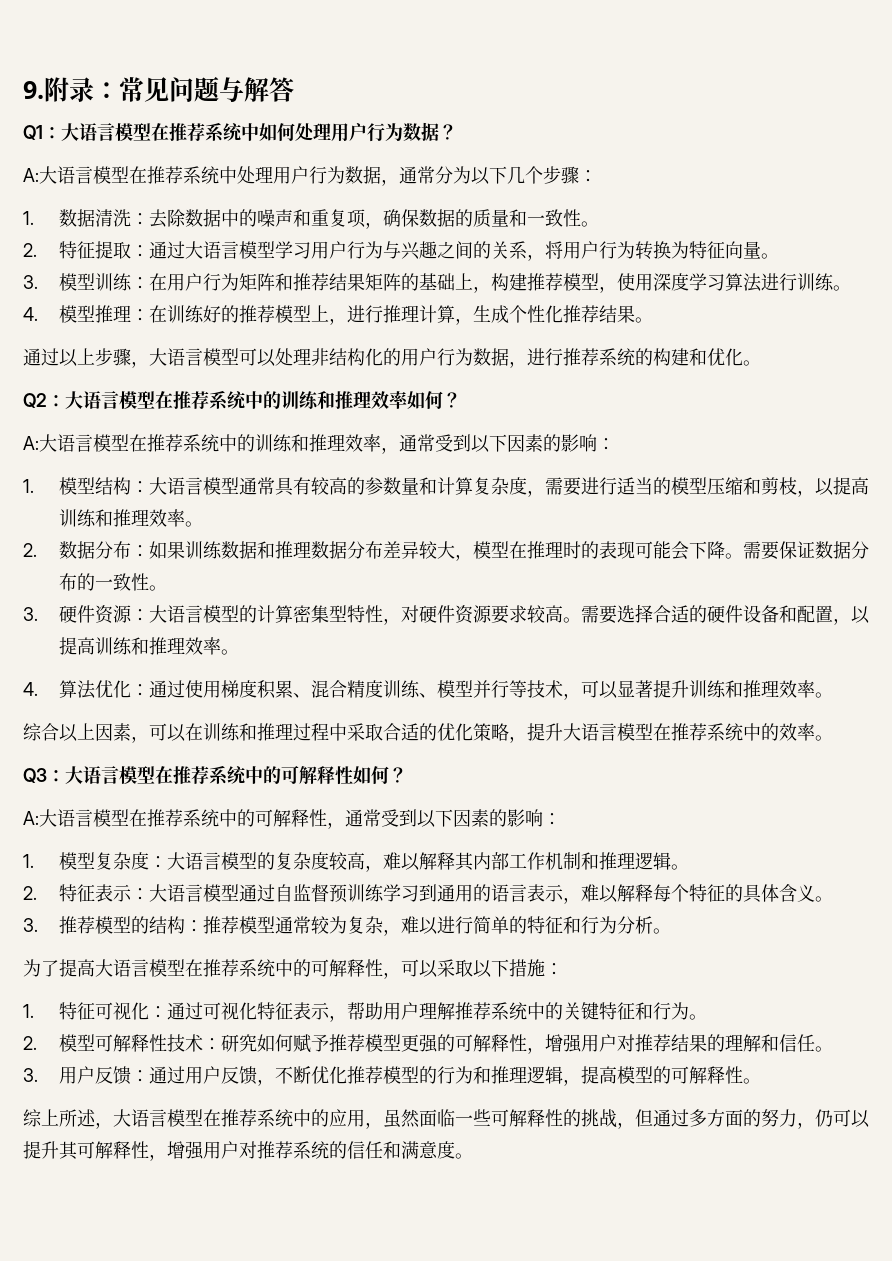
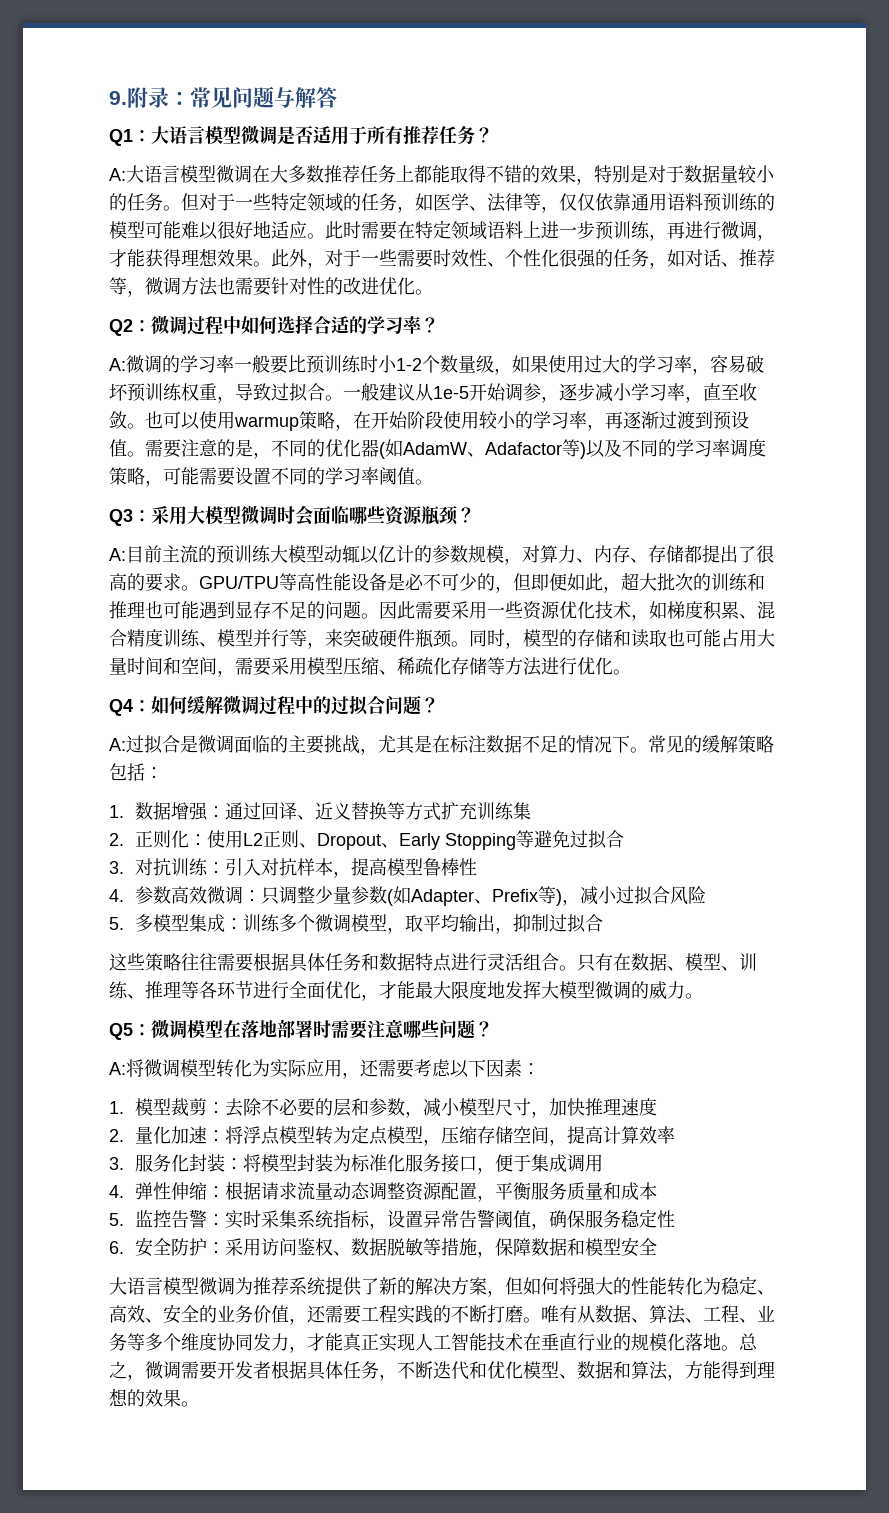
- Q1：大语言模型在推荐系统中如何处理用户行为数据？
- A:大语言模型在推荐系统中处理用户行为数据，通常分为以下几个步骤：
- 1.数据清洗：去除数据中的噪声和重复项，确保数据的质量和一致性。
- 2.特征提取：通过大语言模型学习用户行为与兴趣之间的关系，将用户行为转换为特征向量。
- 3.模型训练：在用户行为矩阵和推荐结果矩阵的基础上，构建推荐模型，使用深度学习算法进行训练。
- 4.模型推理：在训练好的推荐模型上，进行推理计算，生成个性化推荐结果。
- 通过以上步骤，大语言模型可以处理非结构化的用户行为数据，进行推荐系统的构建和优化。
- Q2：大语言模型在推荐系统中的训练和推理效率如何？
- A:大语言模型在推荐系统中的训练和推理效率，通常受到以下因素的影响：
- 1.模型结构：大语言模型通常具有较高的参数量和计算复杂度，需要进行适当的模型压缩和剪枝，以提高训练和推理效率。
- 2.数据分布：如果训练数据和推理数据分布差异较大，模型在推理时的表现可能会下降。需要保证数据分布的一致性。
- 3.硬件资源：大语言模型的计算密集型特性，对硬件资源要求较高。需要选择合适的硬件设备和配置，以提高训练和推理效率。
- 4.算法优化：通过使用梯度积累、混合精度训练、模型并行等技术，可以显著提升训练和推理效率。
- 综合以上因素，可以在训练和推理过程中采取合适的优化策略，提升大语言模型在推荐系统中的效率。
- Q3：大语言模型在推荐系统中的可解释性如何？
- A:大语言模型在推荐系统中的可解释性，通常受到以下因素的影响：
- 1.模型复杂度：大语言模型的复杂度较高，难以解释其内部工作机制和推理逻辑。
- 2.特征表示：大语言模型通过自监督预训练学习到通用的语言表示，难以解释每个特征的具体含义。
- 3.推荐模型的结构：推荐模型通常较为复杂，难以进行简单的特征和行为分析。
- 为了提高大语言模型在推荐系统中的可解释性，可以采取以下措施：
- 1.特征可视化：通过可视化特征表示，帮助用户理解推荐系统中的关键特征和行为。
- 2.模型可解释性技术：研究如何赋予推荐模型更强的可解释性，增强用户对推荐结果的理解和信任。
- 3.用户反馈：通过用户反馈，不断优化推荐模型的行为和推理逻辑，提高模型的可解释性。
- 综上所述，大语言模型在推荐系统中的应用，虽然面临一些可解释性的挑战，但通过多方面的努力，仍可以提升其可解释性，增强用户对推荐系统的信任和满意度。
+ Q1：大语言模型微调是否适用于所有推荐任务？
+ A:大语言模型微调在大多数推荐任务上都能取得不错的效果，特别是对于数据量较小的任务。但对于一些特定领域的任务，如医学、法律等，仅仅依靠通用语料预训练的模型可能难以很好地适应。此时需要在特定领域语料上进一步预训练，再进行微调，才能获得理想效果。此外，对于一些需要时效性、个性化很强的任务，如对话、推荐等，微调方法也需要针对性的改进优化。
+ Q2：微调过程中如何选择合适的学习率？
+ A:微调的学习率一般要比预训练时小1-2个数量级，如果使用过大的学习率，容易破坏预训练权重，导致过拟合。一般建议从1e-5开始调参，逐步减小学习率，直至收敛。也可以使用warmup策略，在开始阶段使用较小的学习率，再逐渐过渡到预设值。需要注意的是，不同的优化器(如AdamW、Adafactor等)以及不同的学习率调度策略，可能需要设置不同的学习率阈值。
+ Q3：采用大模型微调时会面临哪些资源瓶颈？
+ A:目前主流的预训练大模型动辄以亿计的参数规模，对算力、内存、存储都提出了很高的要求。GPU/TPU等高性能设备是必不可少的，但即便如此，超大批次的训练和推理也可能遇到显存不足的问题。因此需要采用一些资源优化技术，如梯度积累、混合精度训练、模型并行等，来突破硬件瓶颈。同时，模型的存储和读取也可能占用大量时间和空间，需要采用模型压缩、稀疏化存储等方法进行优化。
+ Q4：如何缓解微调过程中的过拟合问题？
+ A:过拟合是微调面临的主要挑战，尤其是在标注数据不足的情况下。常见的缓解策略包括：
+ 1.数据增强：通过回译、近义替换等方式扩充训练集
+ 2.正则化：使用L2正则、Dropout、Early Stopping等避免过拟合
+ 3.对抗训练：引入对抗样本，提高模型鲁棒性
+ 4.参数高效微调：只调整少量参数(如Adapter、Prefix等)，减小过拟合风险
+ 5.多模型集成：训练多个微调模型，取平均输出，抑制过拟合
+ 这些策略往往需要根据具体任务和数据特点进行灵活组合。只有在数据、模型、训练、推理等各环节进行全面优化，才能最大限度地发挥大模型微调的威力。
+ Q5：微调模型在落地部署时需要注意哪些问题？
+ A:将微调模型转化为实际应用，还需要考虑以下因素：
+ 1.模型裁剪：去除不必要的层和参数，减小模型尺寸，加快推理速度
+ 2.量化加速：将浮点模型转为定点模型，压缩存储空间，提高计算效率
+ 3.服务化封装：将模型封装为标准化服务接口，便于集成调用
+ 4.弹性伸缩：根据请求流量动态调整资源配置，平衡服务质量和成本
+ 5.监控告警：实时采集系统指标，设置异常告警阈值，确保服务稳定性
+ 6.安全防护：采用访问鉴权、数据脱敏等措施，保障数据和模型安全
+ 大语言模型微调为推荐系统提供了新的解决方案，但如何将强大的性能转化为稳定、高效、安全的业务价值，还需要工程实践的不断打磨。唯有从数据、算法、工程、业务等多个维度协同发力，才能真正实现人工智能技术在垂直行业的规模化落地。总之，微调需要开发者根据具体任务，不断迭代和优化模型、数据和算法，方能得到理想的效果。

